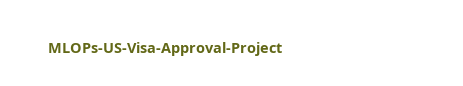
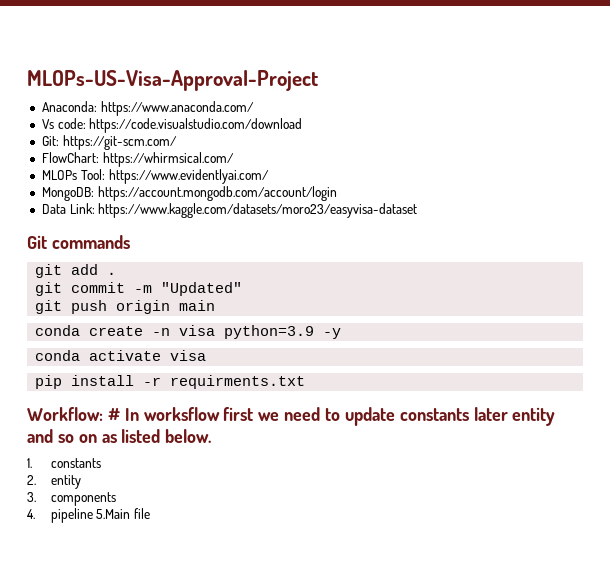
+ Anaconda: https://www.anaconda.com/
+ Vs code: https://code.visualstudio.com/download
+ Git: https://git-scm.com/
+ FlowChart: https://whirmsical.com/
+ MLOPs Tool: https://www.evidentlyai.com/
+ MongoDB: https://account.mongodb.com/account/login
+ Data Link: https://www.kaggle.com/datasets/moro23/easyvisa-dataset
+ Git commands
+ git add .
+ git commit -m "Updated"
+ git push origin main
+ conda create -n visa python=3.9 -y
+ conda activate visa
+ pip install -r requirments.txt
+ Workflow: # In worksflow first we need to update constants later entity and so on as listed below.
+ 1. constants
+ 2. entity
+ 3. components
+ 4. pipeline 5.Main file

